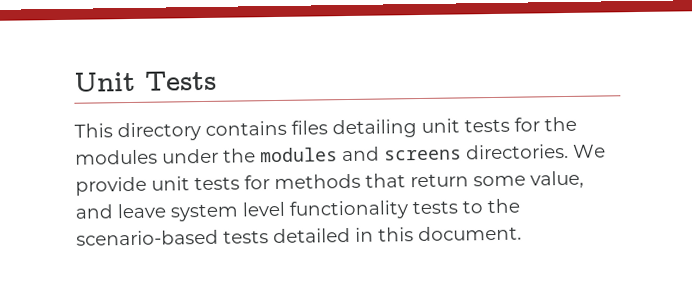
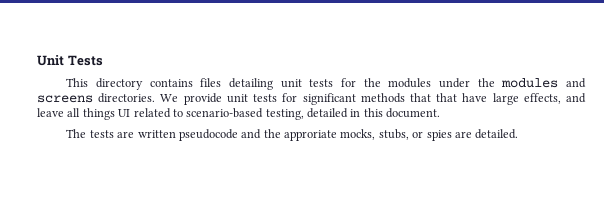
- We provide unit tests for methods that return some value, and leave system level functionality tests to the scenario-based tests detailed in this document.
+ We provide unit tests for significant methods that that have large effects, and leave all things UI related to scenario-based testing, detailed in this document.
+ The tests are written pseudocode and the approriate mocks, stubs, or spies are detailed.

